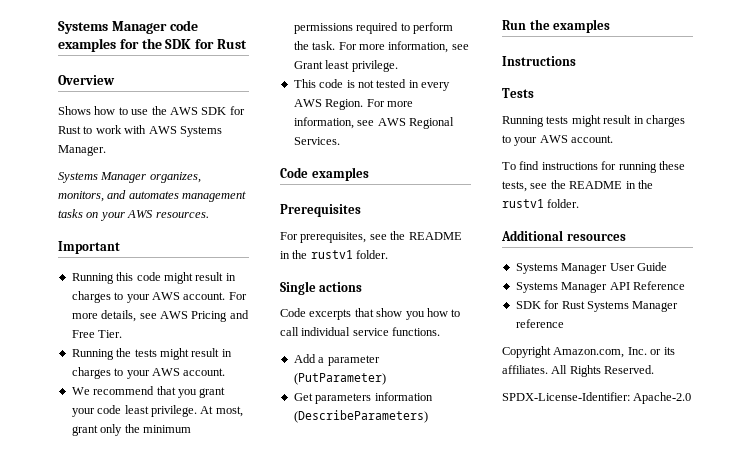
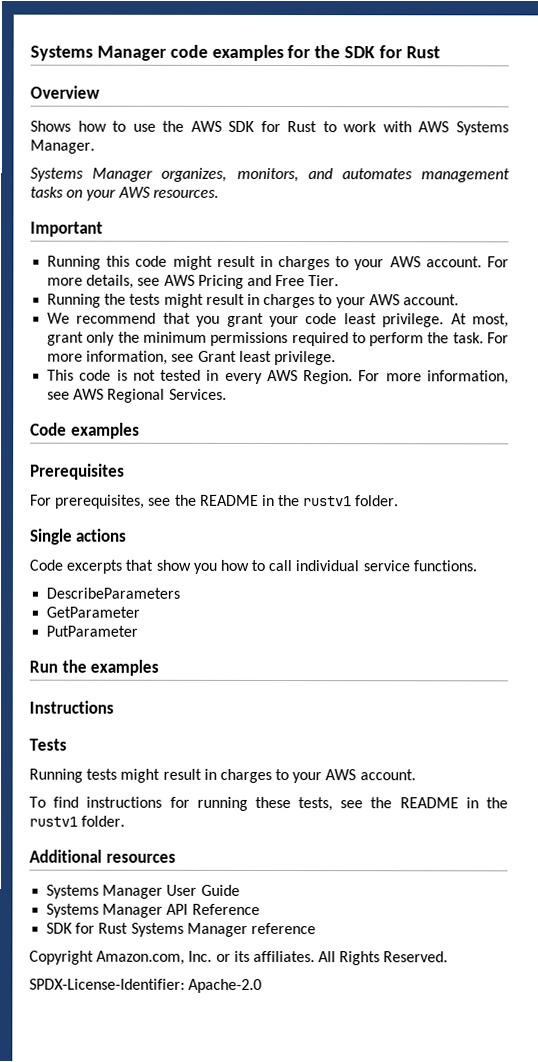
- Add a parameter (PutParameter)
- Get parameters information (DescribeParameters)
+ DescribeParameters
+ GetParameter
+ PutParameter

